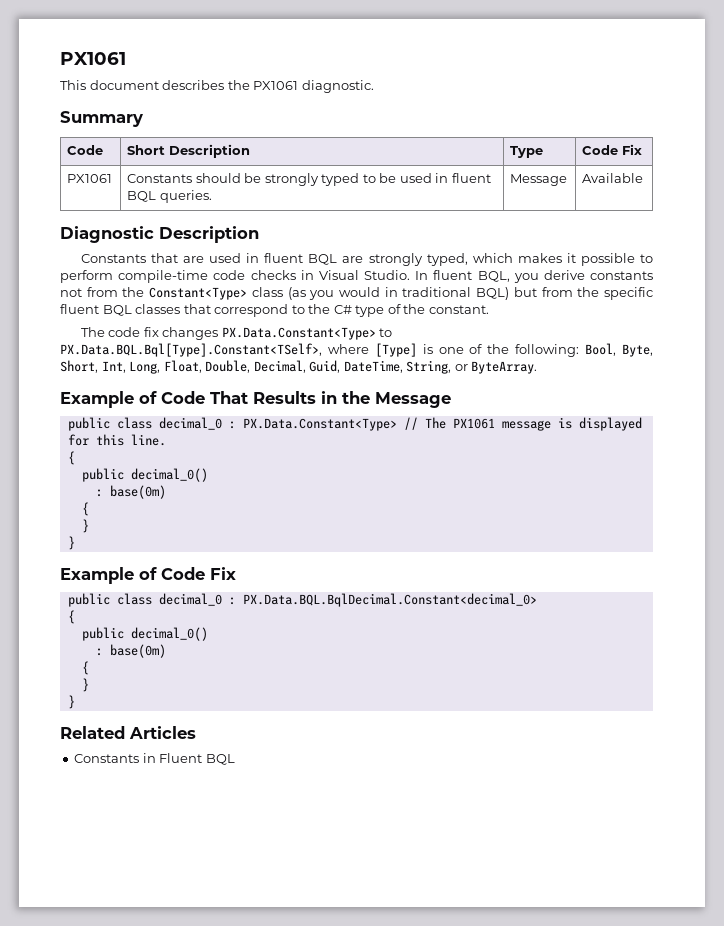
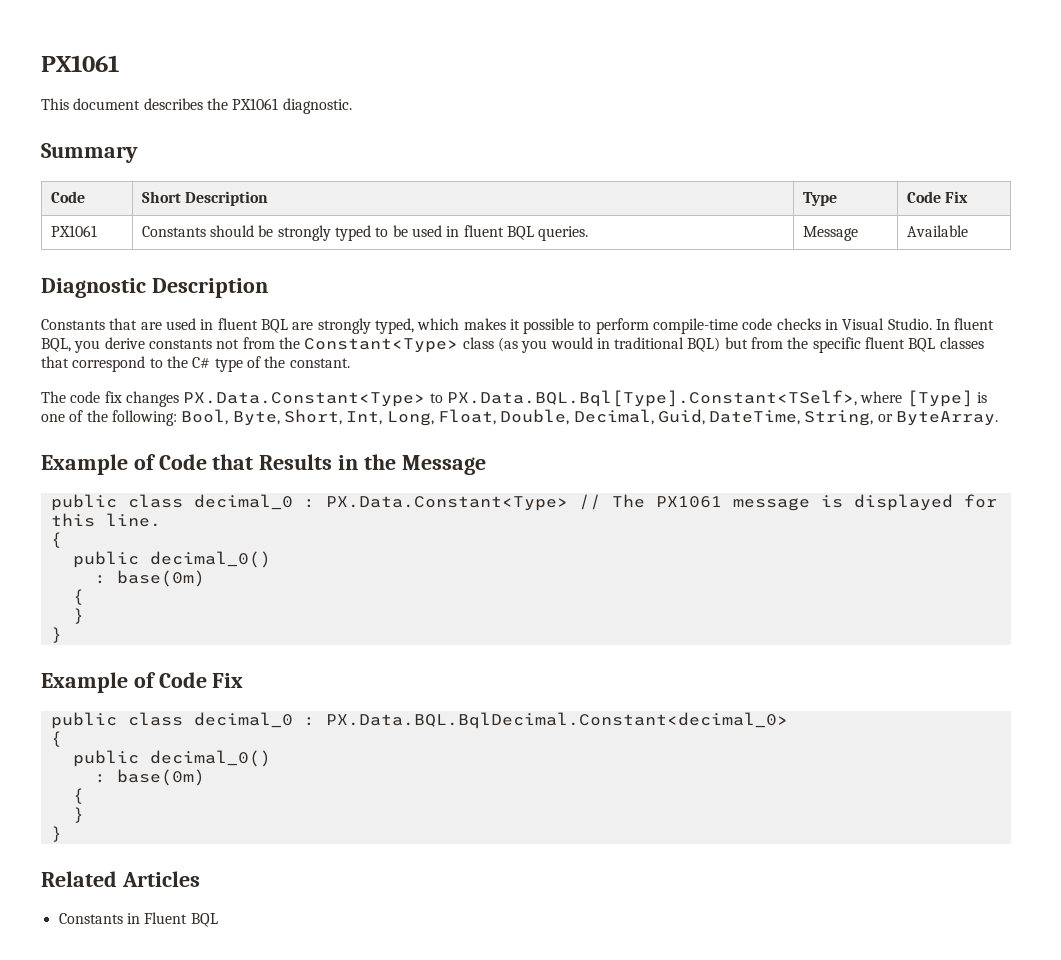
- Example of Code That Results in the Message
+ Example of Code that Results in the Message

